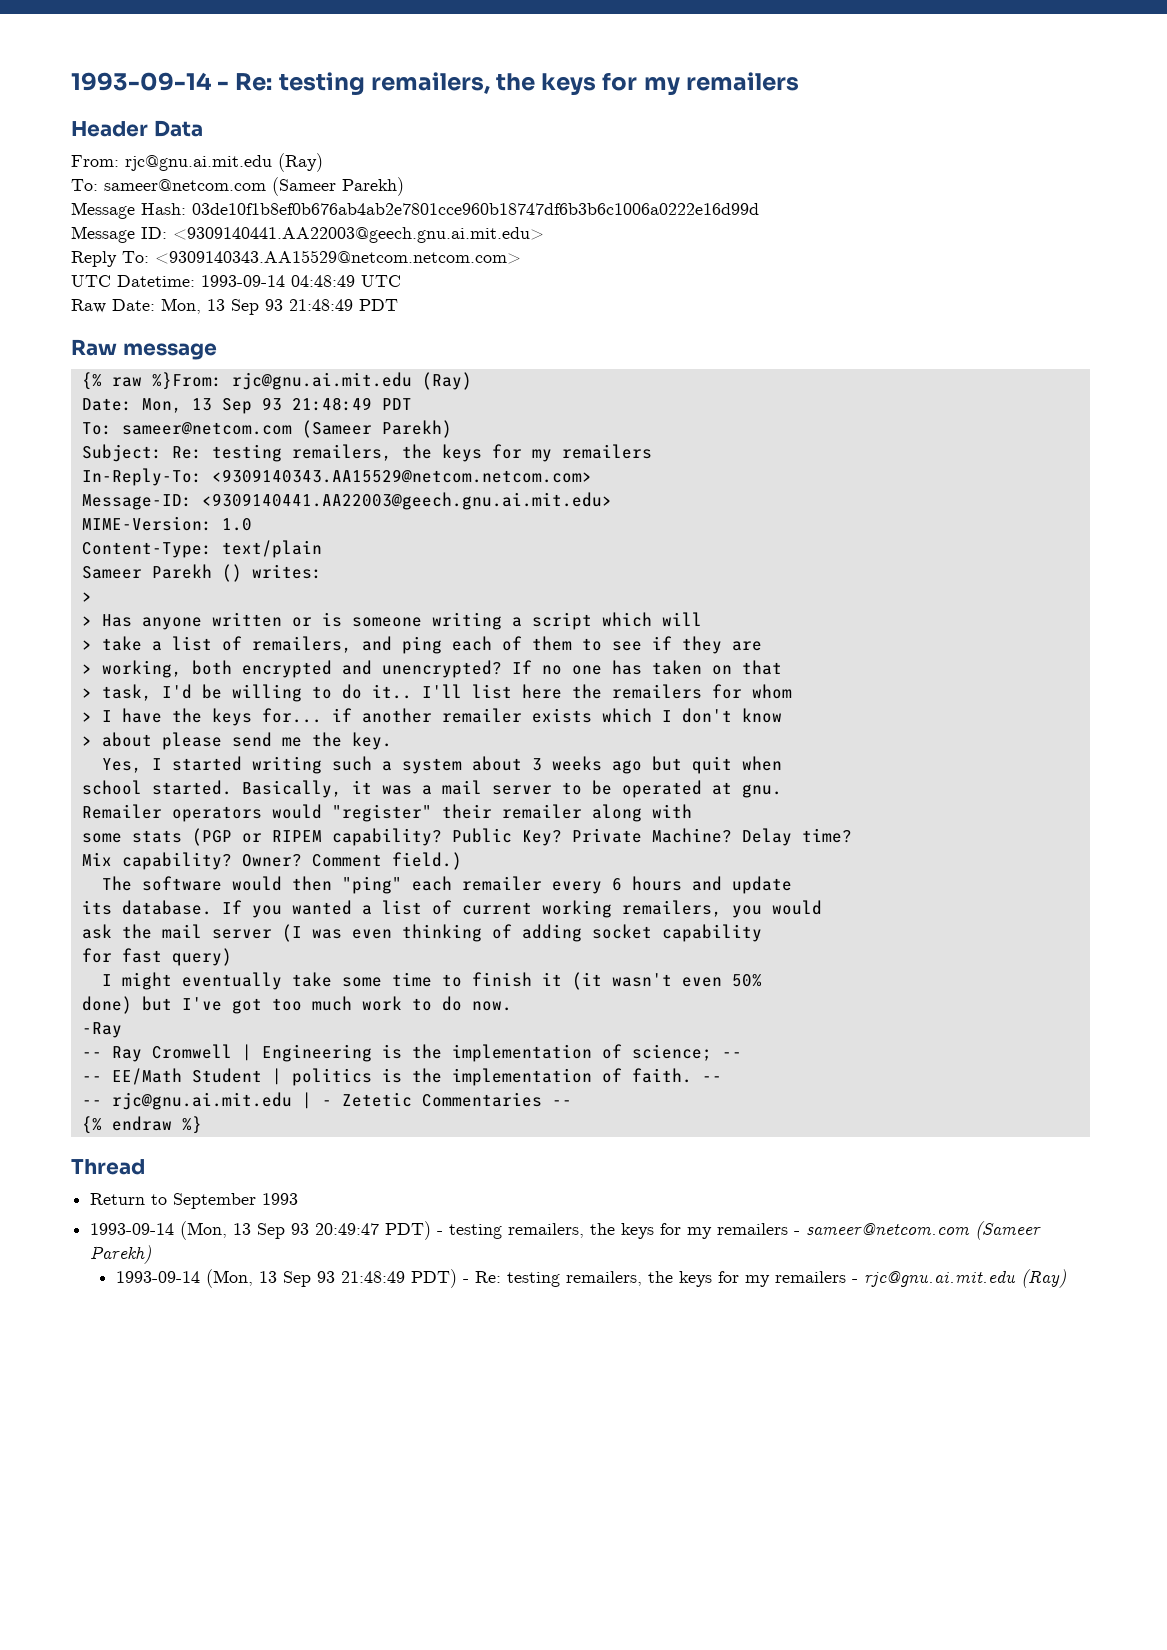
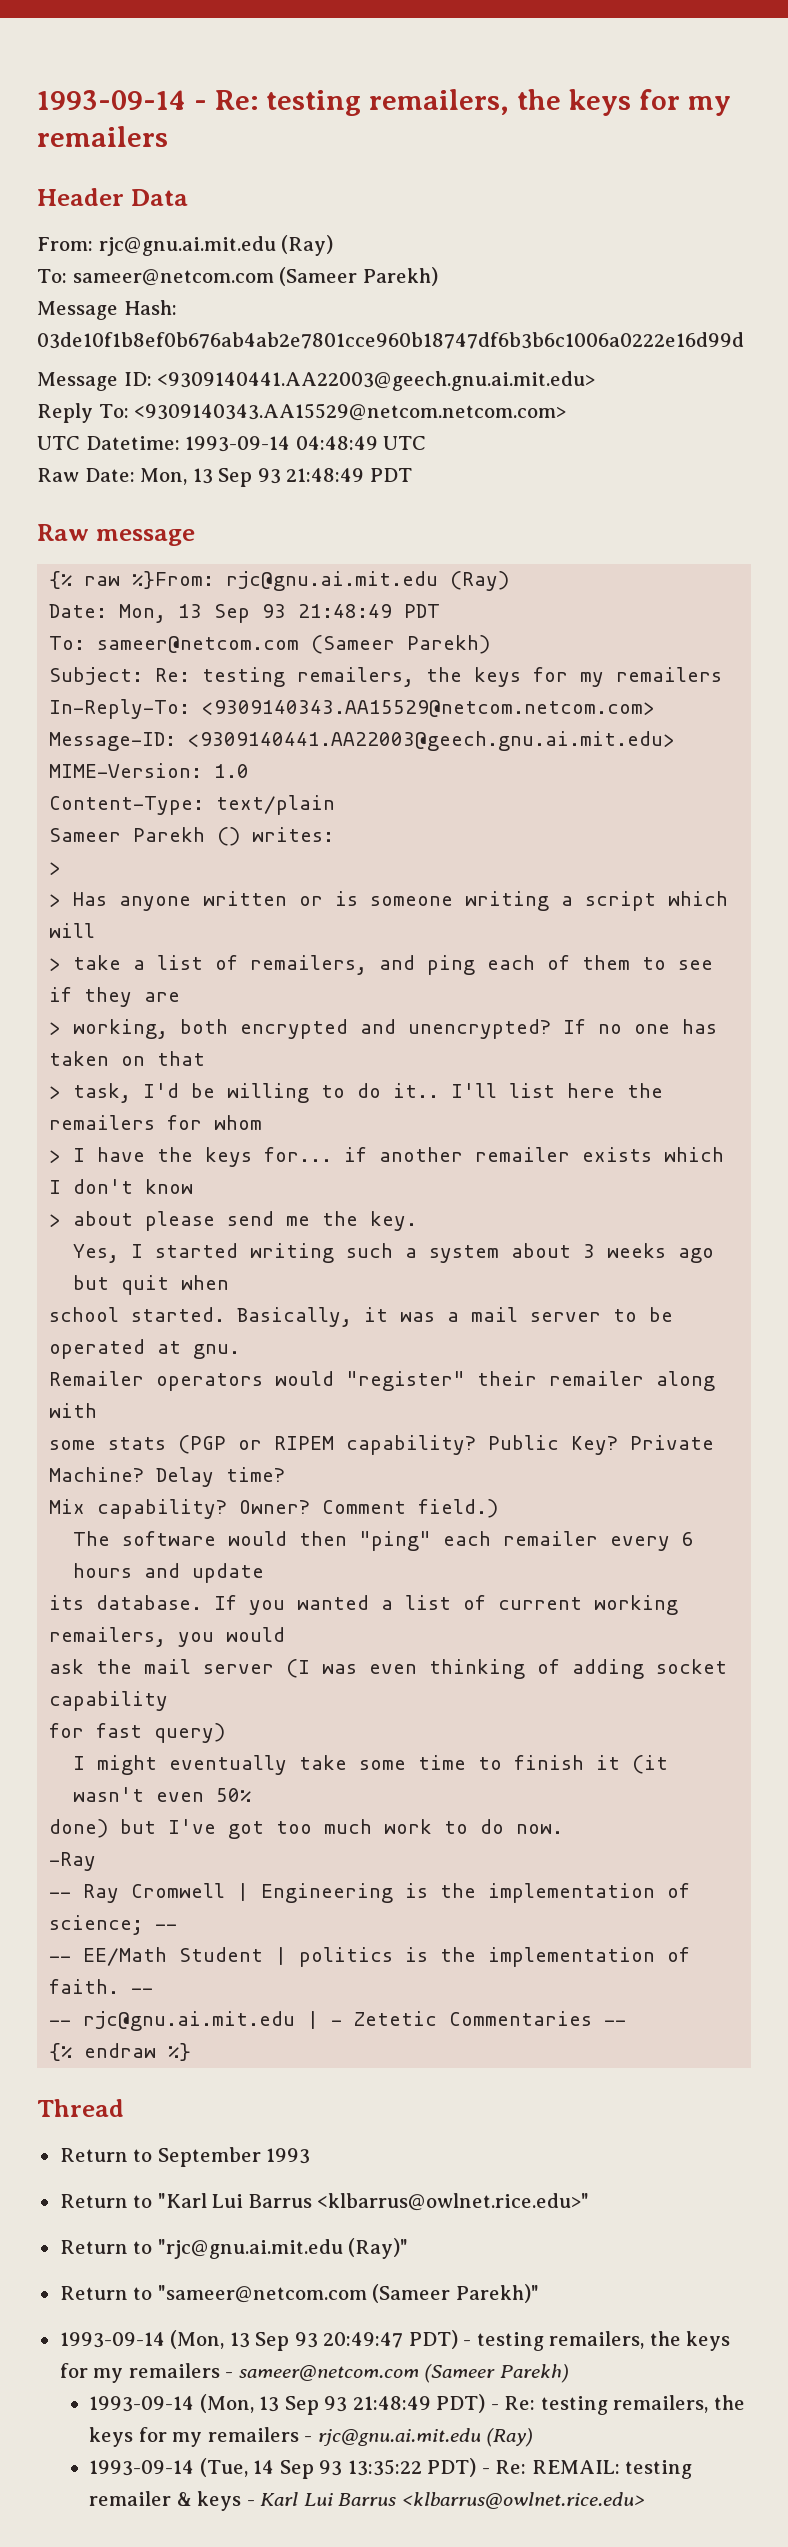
+ Return to "Karl Lui Barrus <klbarrus@owlnet.rice.edu>"
+ Return to "rjc@gnu.ai.mit.edu (Ray)"
+ Return to "sameer@netcom.com (Sameer Parekh)"
+ 1993-09-14 (Tue, 14 Sep 93 13:35:22 PDT) - Re: REMAIL: testing remailer & keys - Karl Lui Barrus <klbarrus@owlnet.rice.edu>

